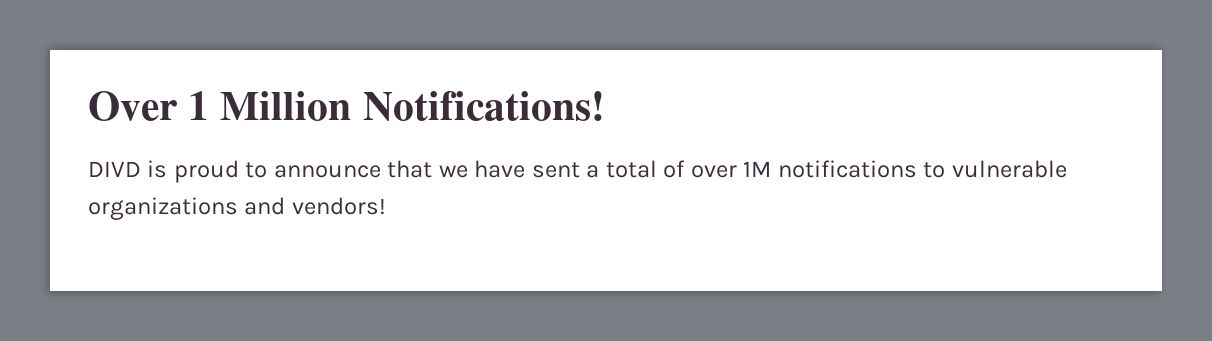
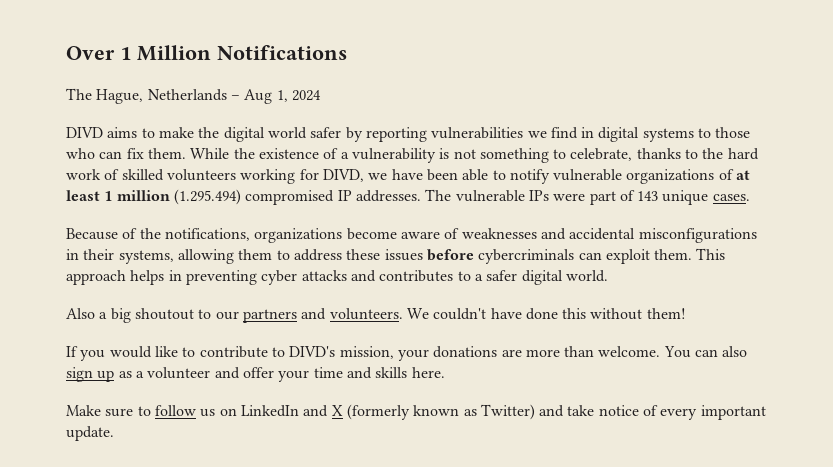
- Over 1 Million Notifications!
- DIVD is proud to announce that we have sent a total of over 1M notifications to vulnerable organizations and vendors!
+ Over 1 Million Notifications
+ The Hague, Netherlands – Aug 1, 2024
+ DIVD aims to make the digital world safer by reporting vulnerabilities we find in digital systems to those who can fix them. While the existence of a vulnerability is not something to celebrate, thanks to the hard work of skilled volunteers working for DIVD, we have been able to notify vulnerable organizations of at least 1 million (1.295.494) compromised IP addresses. The vulnerable IPs were part of 143 unique cases.
+ Because of the notifications, organizations become aware of weaknesses and accidental misconfigurations in their systems, allowing them to address these issues before cybercriminals can exploit them. This approach helps in preventing cyber attacks and contributes to a safer digital world.
+ Also a big shoutout to our partners and volunteers. We couldn't have done this without them!
+ If you would like to contribute to DIVD's mission, your donations are more than welcome. You can also sign up as a volunteer and offer your time and skills here.
+ Make sure to follow us on LinkedIn and X (formerly known as Twitter) and take notice of every important update.

